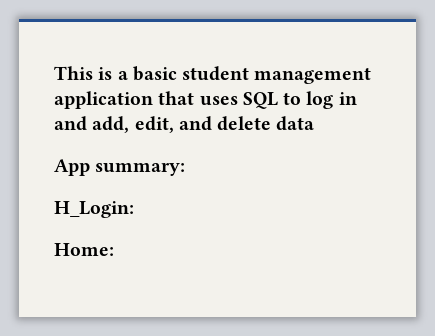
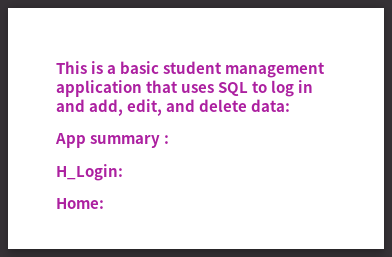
- This is a basic student management application that uses SQL to log in and add, edit, and delete data
+ This is a basic student management application that uses SQL to log in and add, edit, and delete data:
- App summary:
+ App summary :

